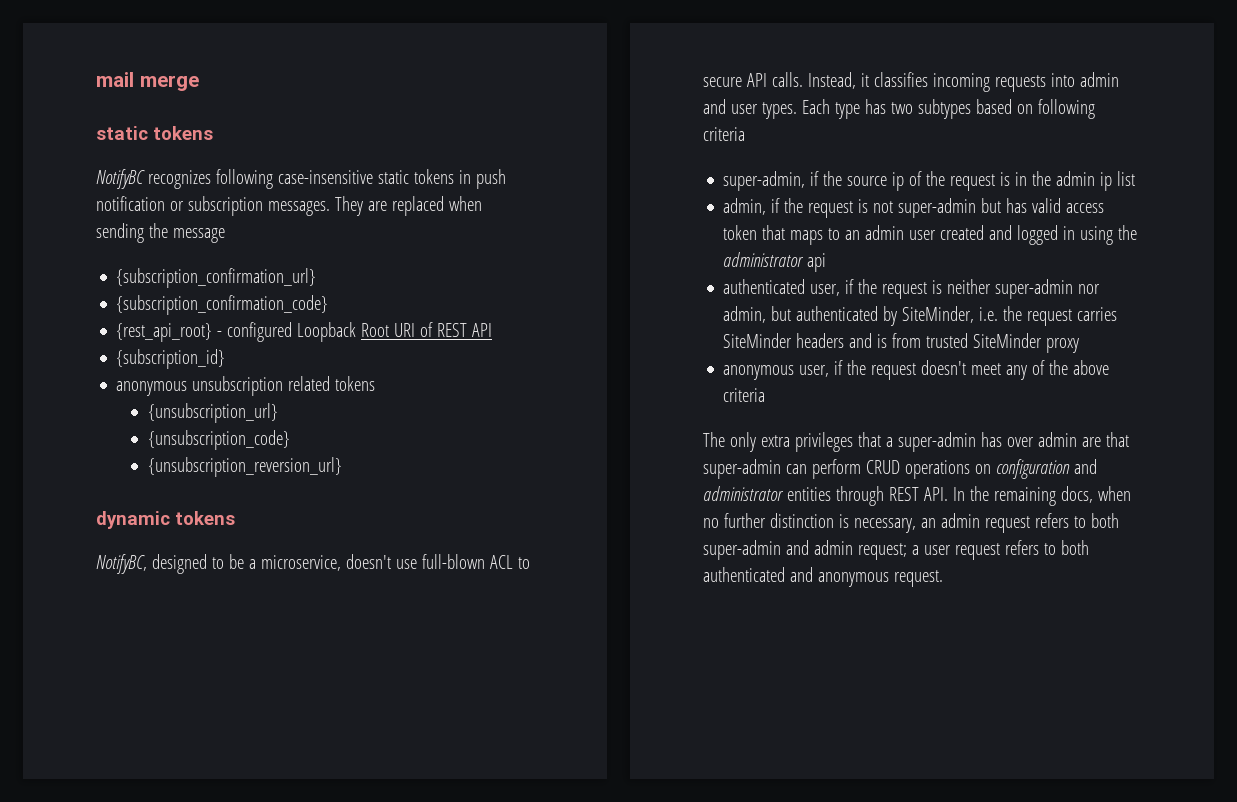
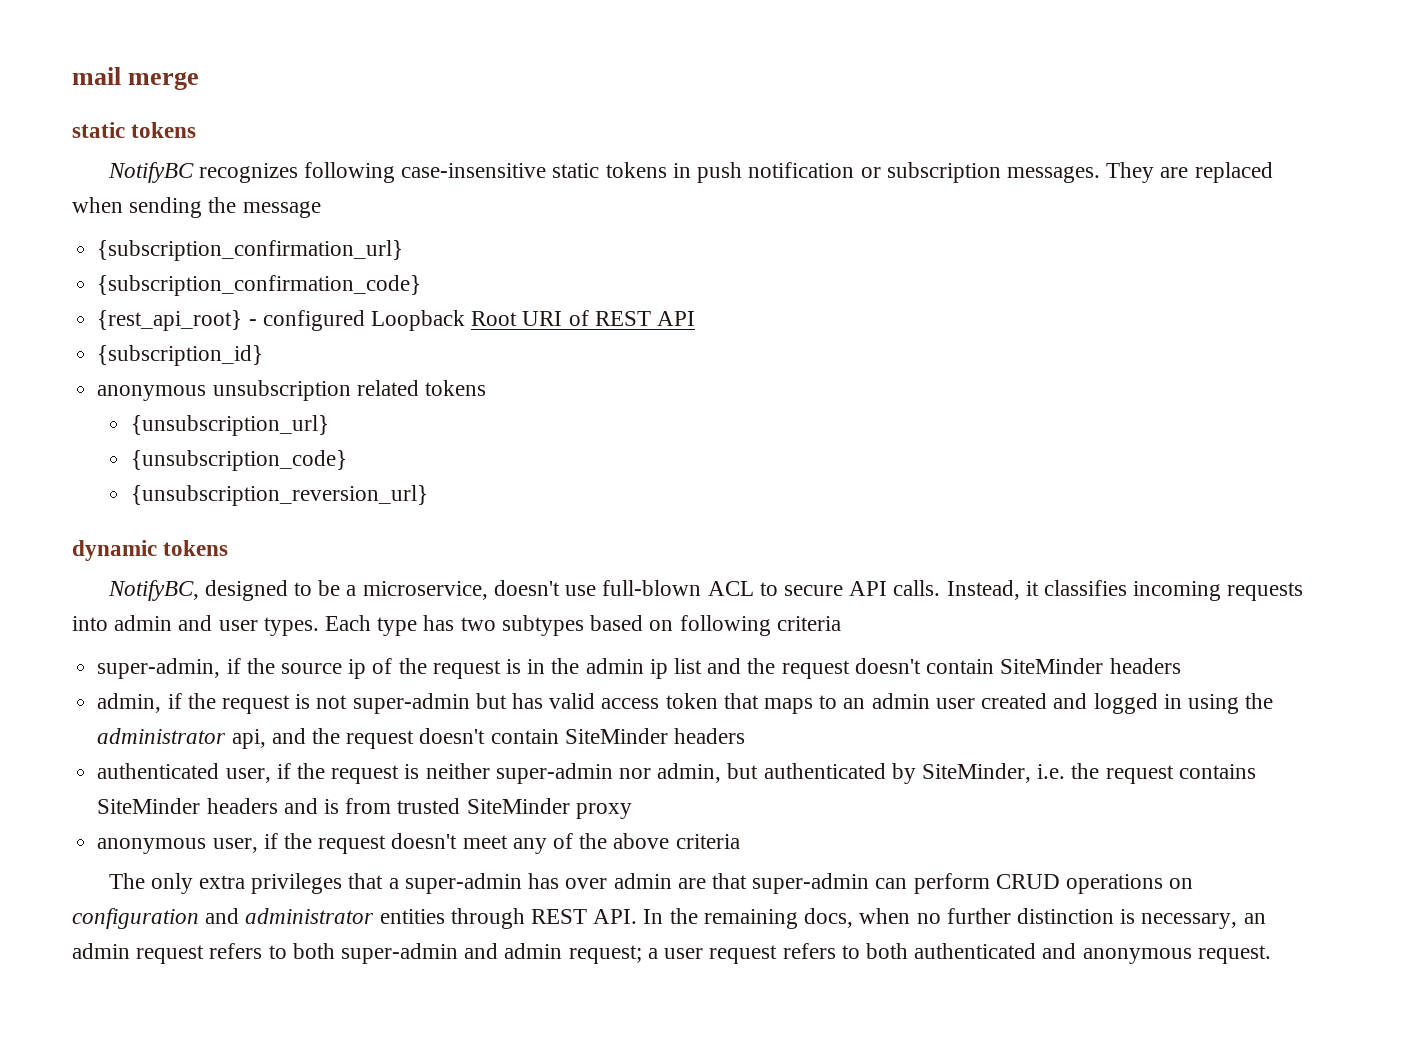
- super-admin, if the source ip of the request is in the admin ip list
+ super-admin, if the source ip of the request is in the admin ip list and the request doesn't contain SiteMinder headers
- admin, if the request is not super-admin but has valid access token that maps to an admin user created and logged in using the administrator api
+ admin, if the request is not super-admin but has valid access token that maps to an admin user created and logged in using the administrator api, and the request doesn't contain SiteMinder headers
- authenticated user, if the request is neither super-admin nor admin, but authenticated by SiteMinder, i.e. the request carries SiteMinder headers and is from trusted SiteMinder proxy
+ authenticated user, if the request is neither super-admin nor admin, but authenticated by SiteMinder, i.e. the request contains SiteMinder headers and is from trusted SiteMinder proxy

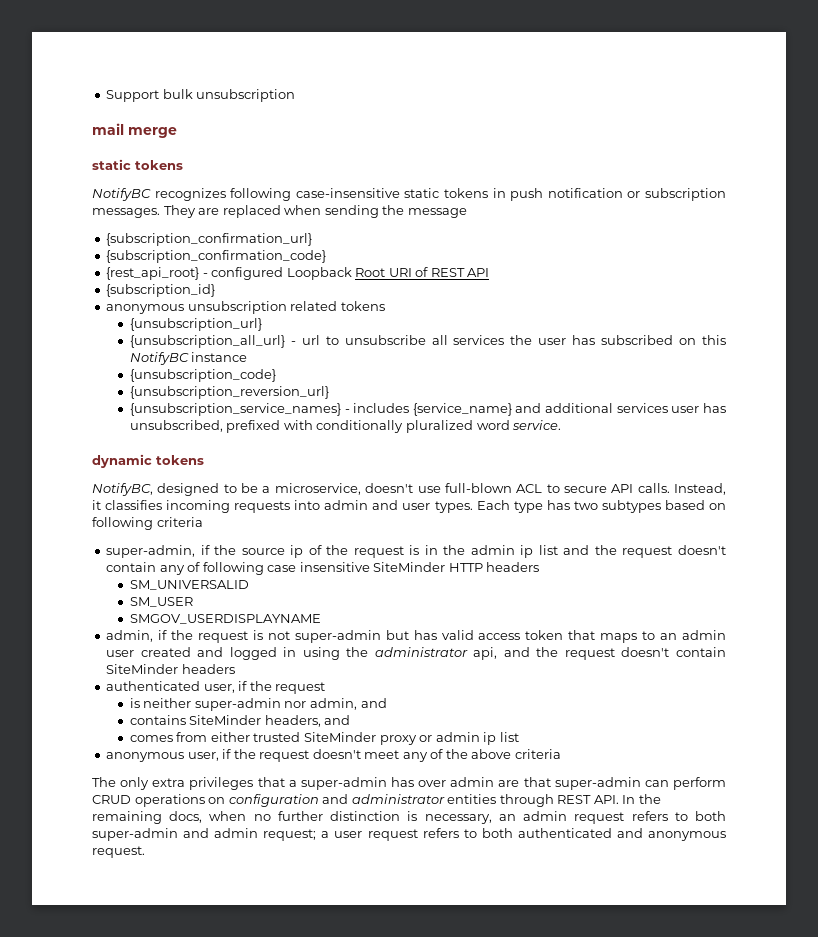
+ Support bulk unsubscription
+ {unsubscription_all_url} - url to unsubscribe all services the user has subscribed on this NotifyBC instance
  {unsubscription_code}
  {unsubscription_reversion_url}
+ {unsubscription_service_names} - includes {service_name} and additional services user has unsubscribed, prefixed with conditionally pluralized word service.
- super-admin, if the source ip of the request is in the admin ip list and the request doesn't contain SiteMinder headers
+ super-admin, if the source ip of the request is in the admin ip list and the request doesn't contain any of following case insensitive SiteMinder HTTP headers
+ SM_UNIVERSALID
+ SM_USER
+ SMGOV_USERDISPLAYNAME
- authenticated user, if the request is neither super-admin nor admin, but authenticated by SiteMinder, i.e. the request contains SiteMinder headers and is from trusted SiteMinder proxy
+ authenticated user, if the request
+ is neither super-admin nor admin, and
+ contains SiteMinder headers, and
+ comes from either trusted SiteMinder proxy or admin ip list

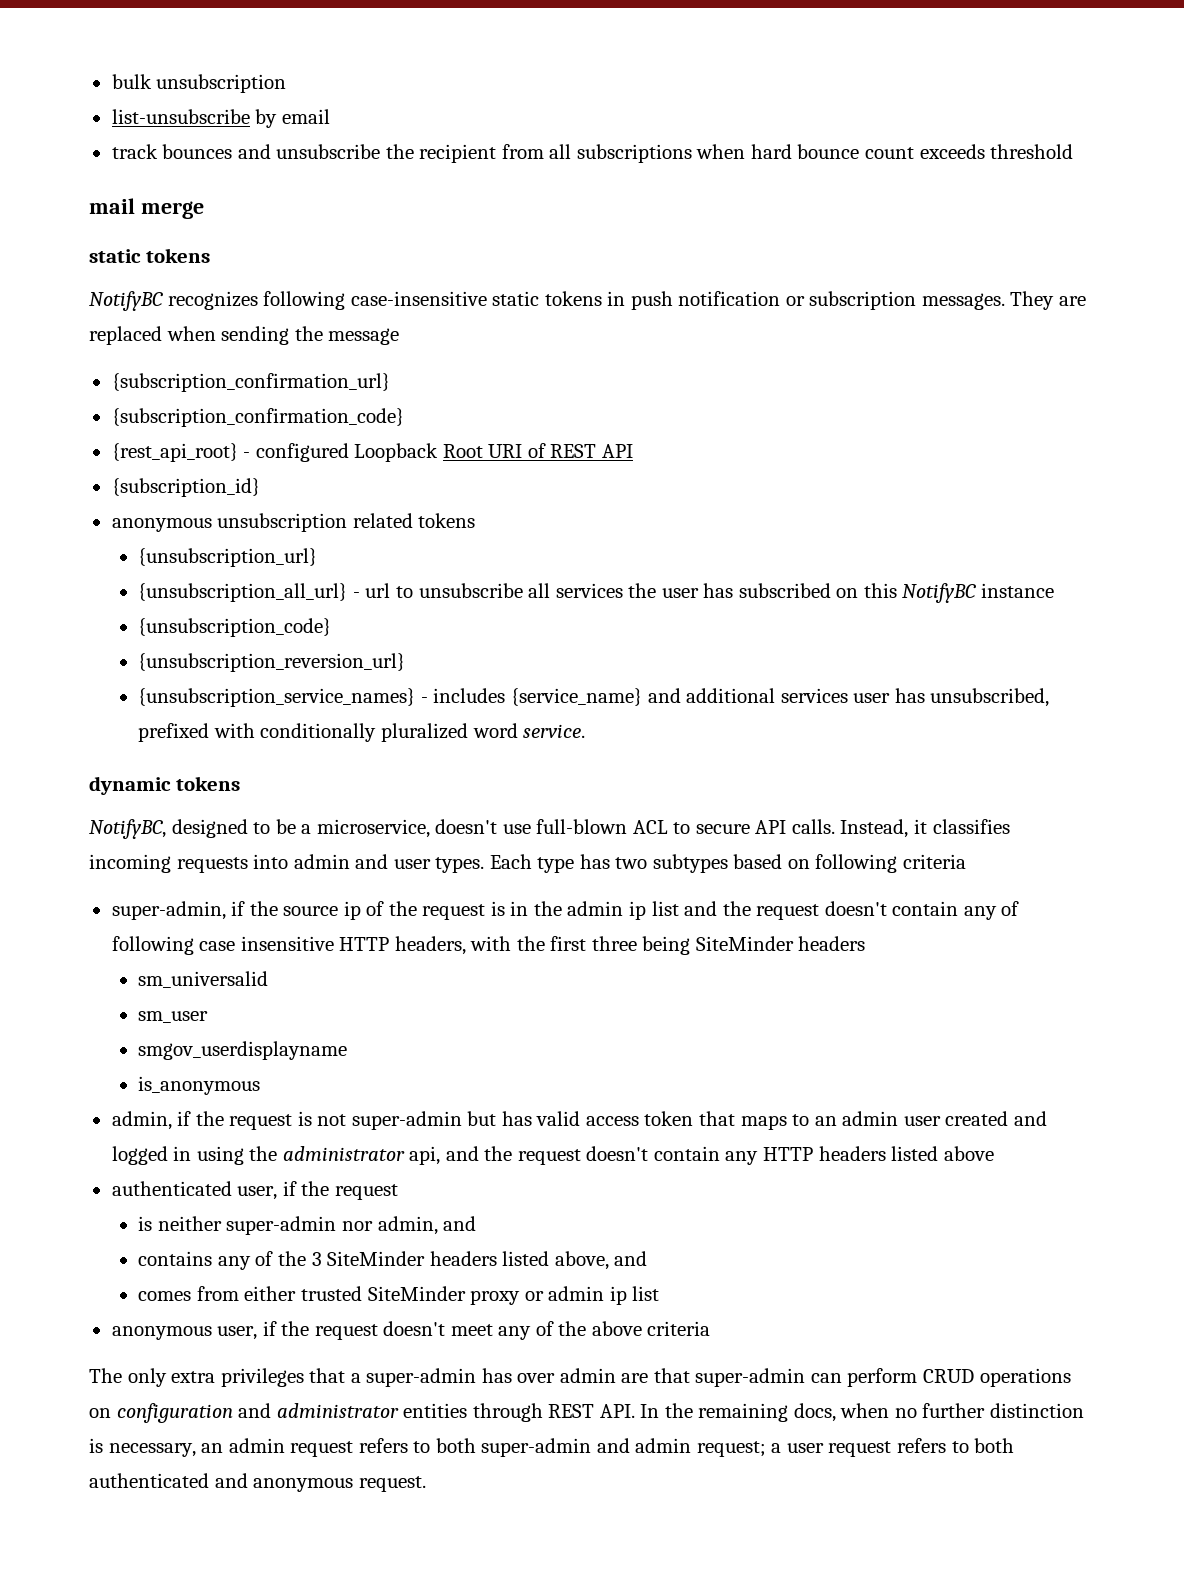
- Support bulk unsubscription
+ bulk unsubscription
+ list-unsubscribe by email
+ track bounces and unsubscribe the recipient from all subscriptions when hard bounce count exceeds threshold
- super-admin, if the source ip of the request is in the admin ip list and the request doesn't contain any of following case insensitive SiteMinder HTTP headers
- SM_UNIVERSALID
- SM_USER
- SMGOV_USERDISPLAYNAME
+ super-admin, if the source ip of the request is in the admin ip list and the request doesn't contain any of following case insensitive HTTP headers, with the first three being SiteMinder headers
+ sm_universalid
+ sm_user
+ smgov_userdisplayname
+ is_anonymous
- admin, if the request is not super-admin but has valid access token that maps to an admin user created and logged in using the administrator api, and the request doesn't contain SiteMinder headers
+ admin, if the request is not super-admin but has valid access token that maps to an admin user created and logged in using the administrator api, and the request doesn't contain any HTTP headers listed above
- contains SiteMinder headers, and
+ contains any of the 3 SiteMinder headers listed above, and

